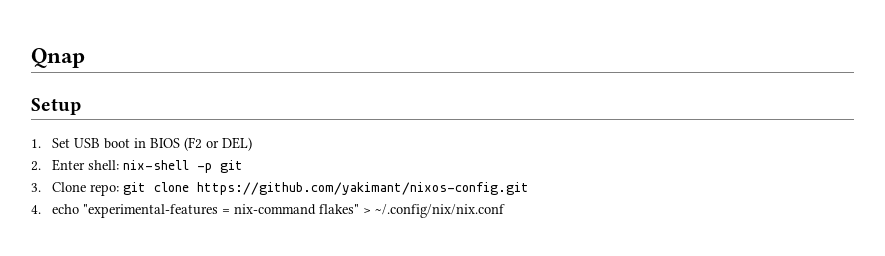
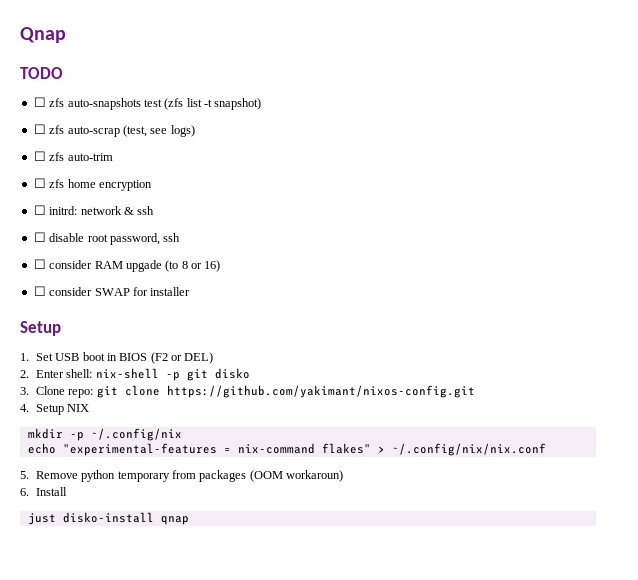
+ TODO
+ ☐ zfs auto-snapshots test (zfs list -t snapshot)
+ ☐ zfs auto-scrap (test, see logs)
+ ☐ zfs auto-trim
+ ☐ zfs home encryption
+ ☐ initrd: network & ssh
+ ☐ disable root password, ssh
+ ☐ consider RAM upgade (to 8 or 16)
+ ☐ consider SWAP for installer
- 2. Enter shell: nix-shell -p git
+ 2. Enter shell: nix-shell -p git disko
- 4. echo "experimental-features = nix-command flakes" > ~/.config/nix/nix.conf
+ 4. Setup NIX
+ mkdir -p ~/.config/nix
+ echo "experimental-features = nix-command flakes" > ~/.config/nix/nix.conf
+ 5. Remove python temporary from packages (OOM workaroun)
+ 6. Install
+ just disko-install qnap

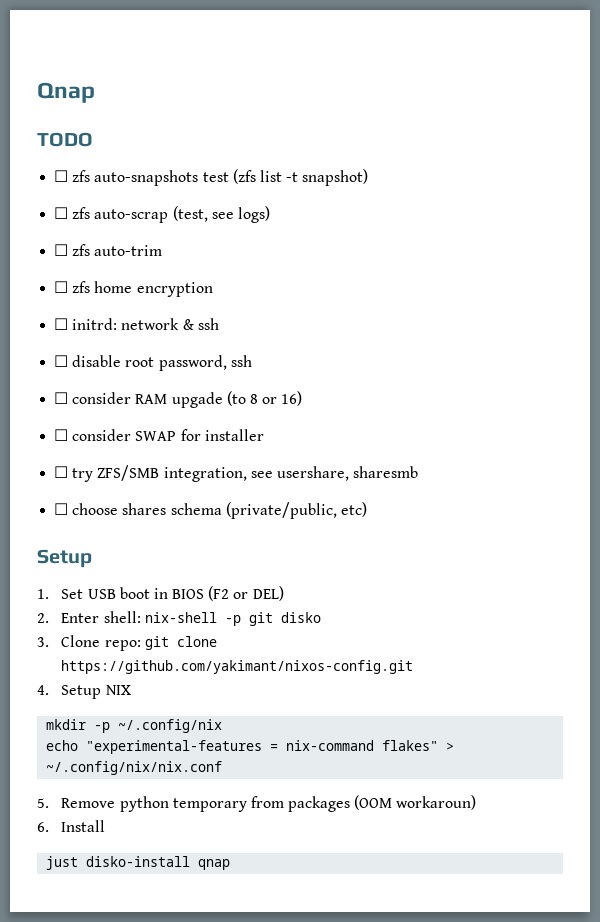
+ ☐ try ZFS/SMB integration, see usershare, sharesmb
+ ☐ choose shares schema (private/public, etc)

